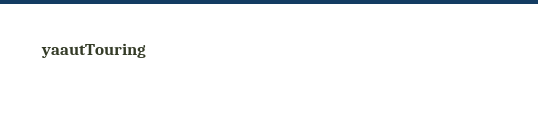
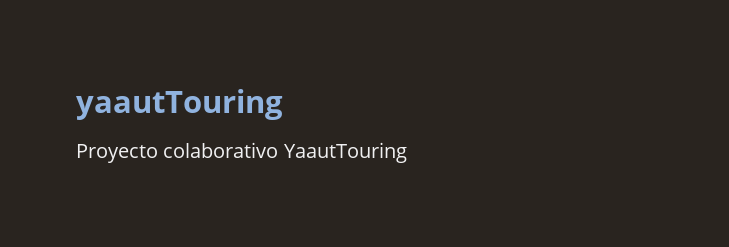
+ Proyecto colaborativo YaautTouring

